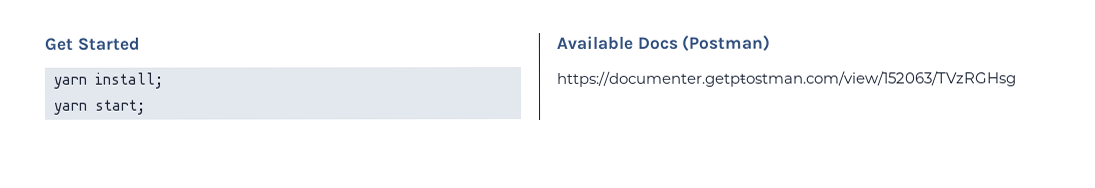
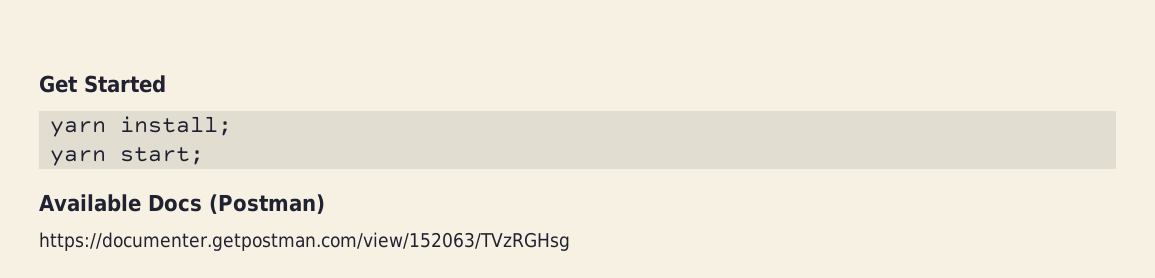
- https://documenter.getpŧostman.com/view/152063/TVzRGHsg
+ https://documenter.getpostman.com/view/152063/TVzRGHsg

